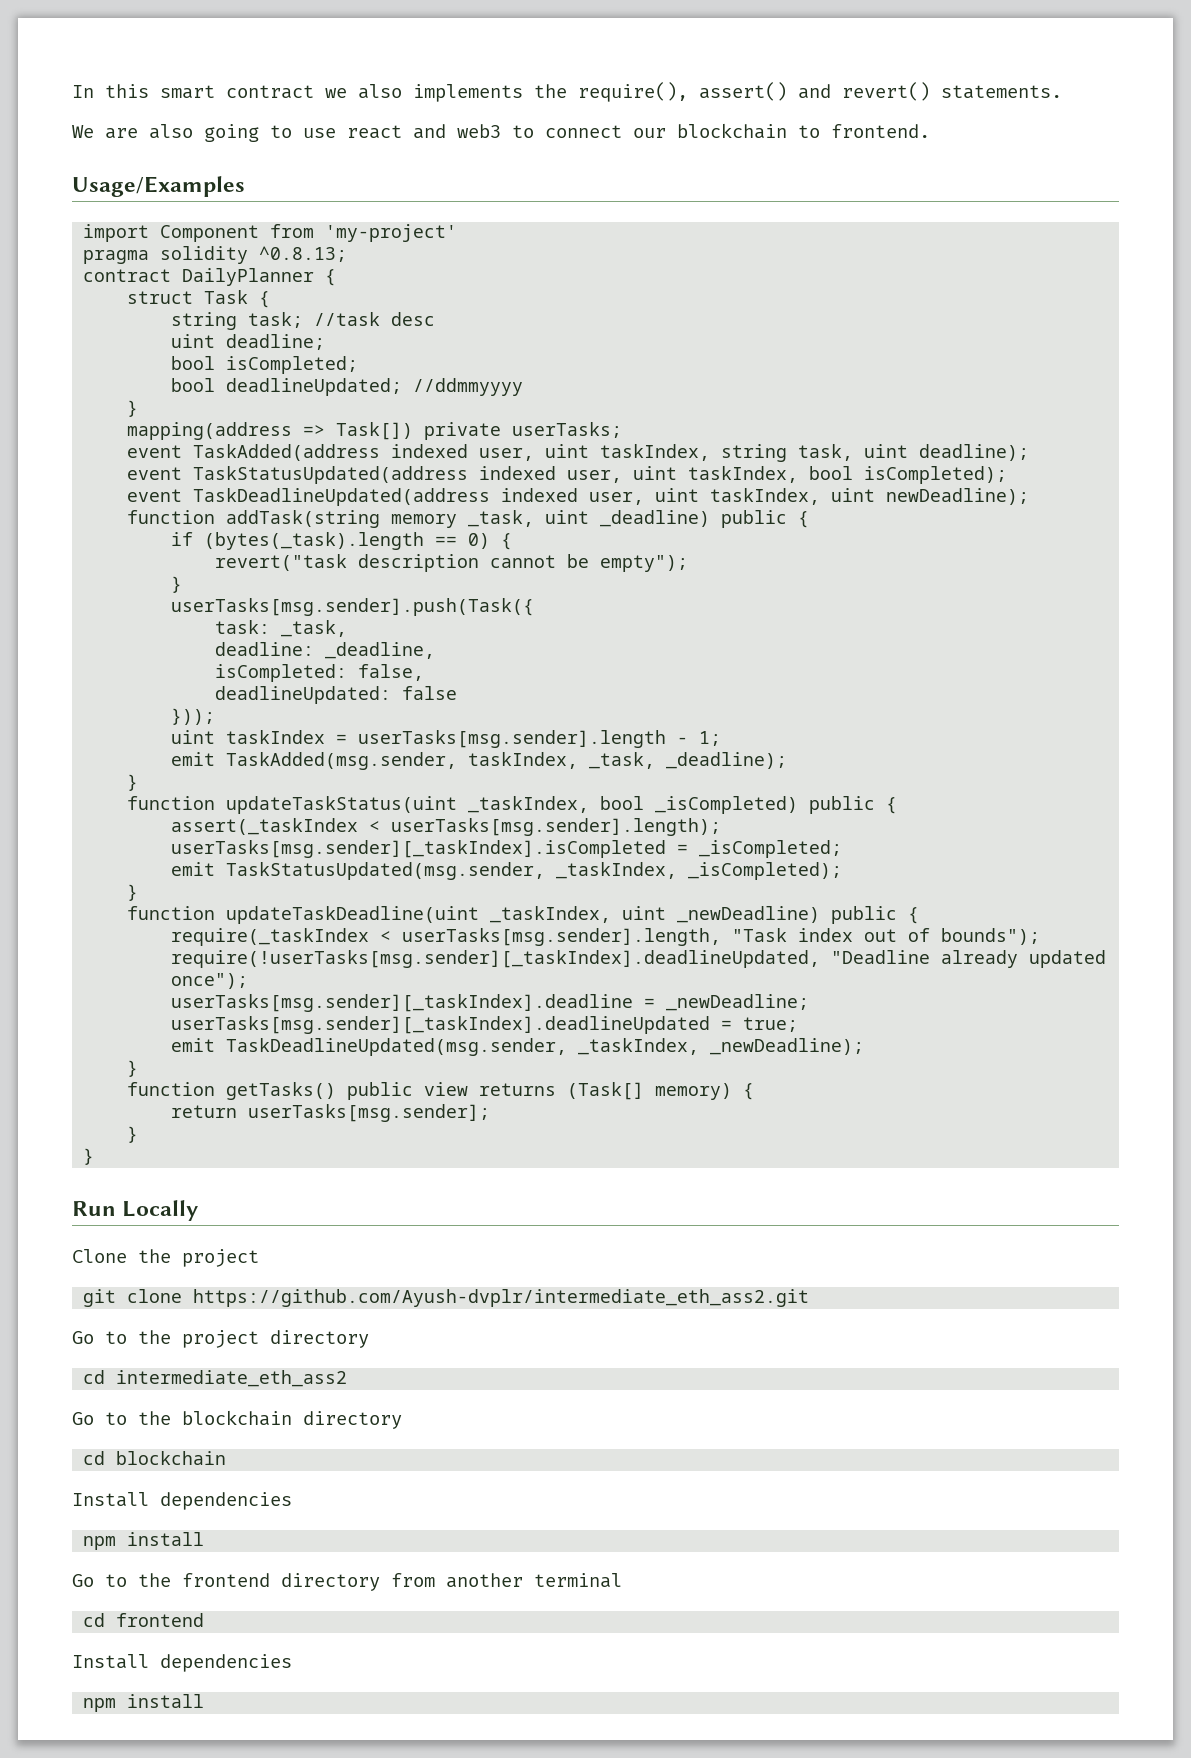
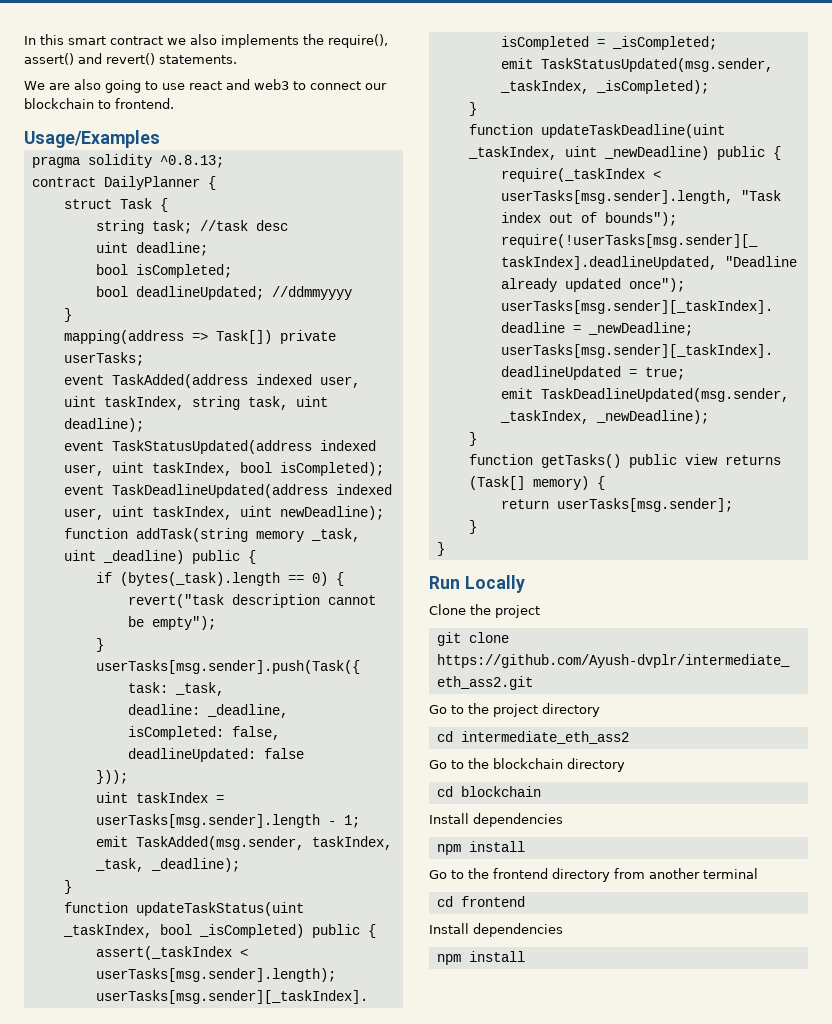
- import Component from 'my-project'

